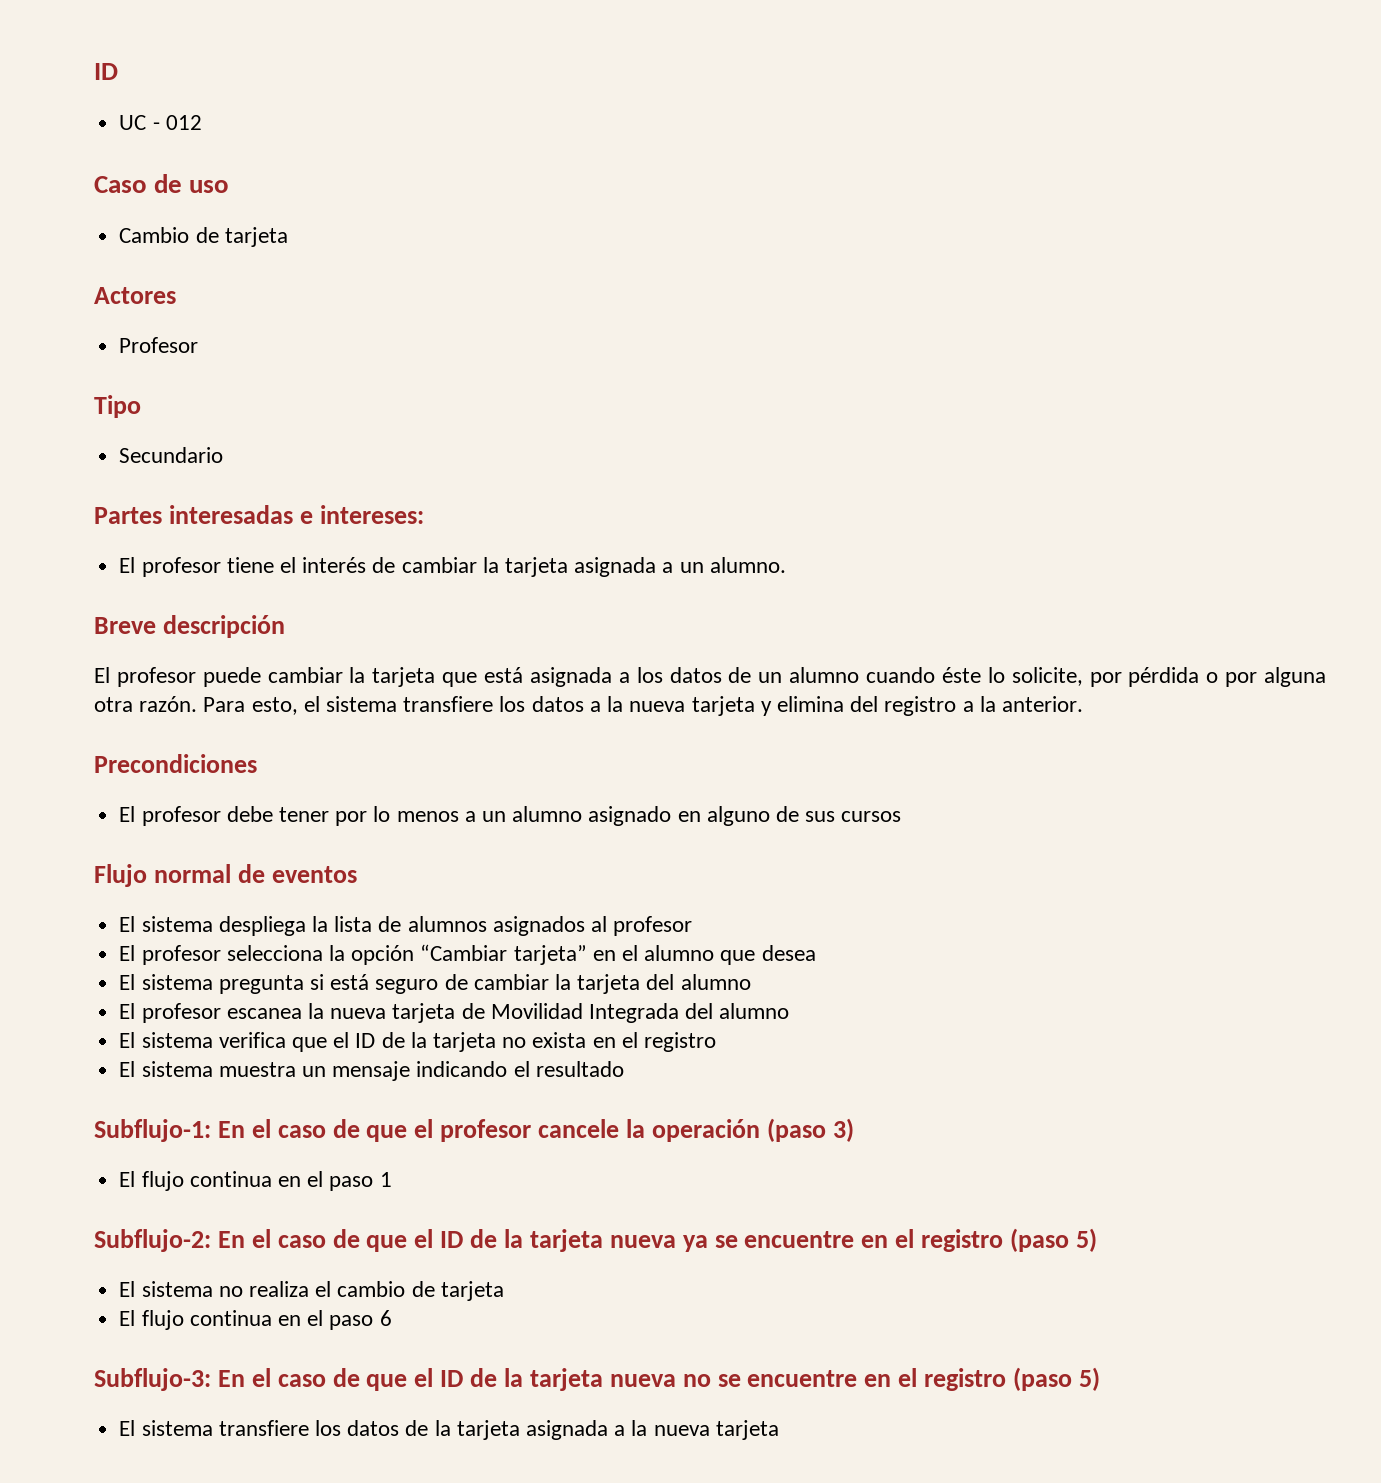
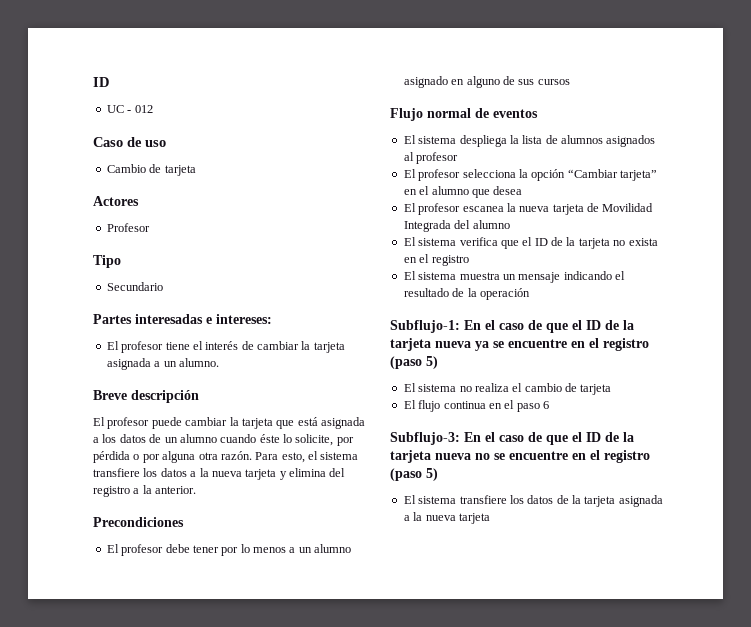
- El sistema pregunta si está seguro de cambiar la tarjeta del alumno
- El sistema muestra un mensaje indicando el resultado
+ El sistema muestra un mensaje indicando el resultado de la operación
- Subflujo-1: En el caso de que el profesor cancele la operación (paso 3)
- El flujo continua en el paso 1
- Subflujo-2: En el caso de que el ID de la tarjeta nueva ya se encuentre en el registro (paso 5)
+ Subflujo-1: En el caso de que el ID de la tarjeta nueva ya se encuentre en el registro (paso 5)

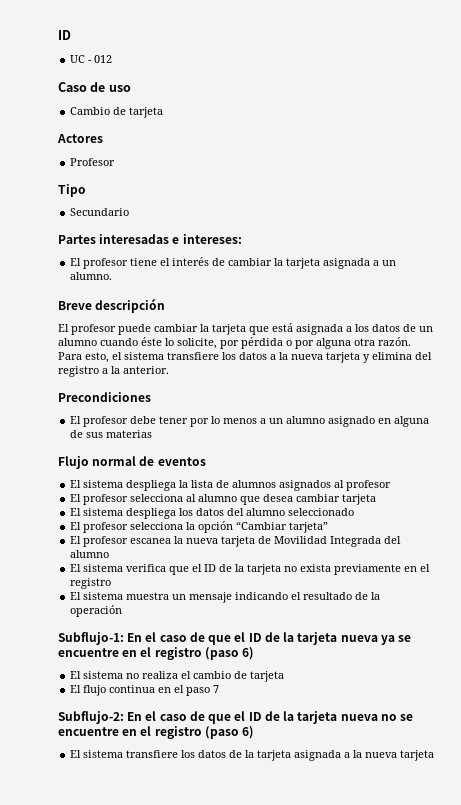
- El profesor debe tener por lo menos a un alumno asignado en alguno de sus cursos
+ El profesor debe tener por lo menos a un alumno asignado en alguna de sus materias
+ El profesor selecciona al alumno que desea cambiar tarjeta
+ El sistema despliega los datos del alumno seleccionado
- El profesor selecciona la opción “Cambiar tarjeta” en el alumno que desea
+ El profesor selecciona la opción “Cambiar tarjeta”
- El sistema verifica que el ID de la tarjeta no exista en el registro
+ El sistema verifica que el ID de la tarjeta no exista previamente en el registro
- Subflujo-1: En el caso de que el ID de la tarjeta nueva ya se encuentre en el registro (paso 5)
+ Subflujo-1: En el caso de que el ID de la tarjeta nueva ya se encuentre en el registro (paso 6)
- El flujo continua en el paso 6
- Subflujo-3: En el caso de que el ID de la tarjeta nueva no se encuentre en el registro (paso 5)
+ El flujo continua en el paso 7
+ Subflujo-2: En el caso de que el ID de la tarjeta nueva no se encuentre en el registro (paso 6)

